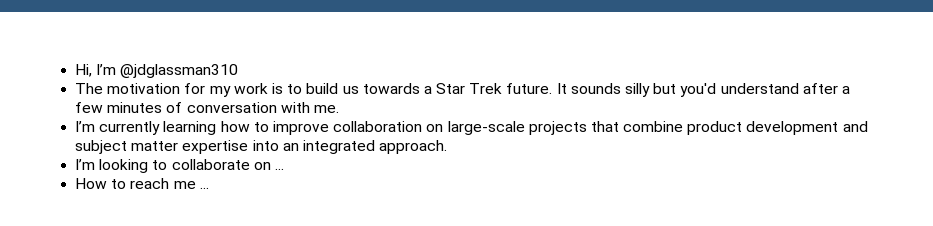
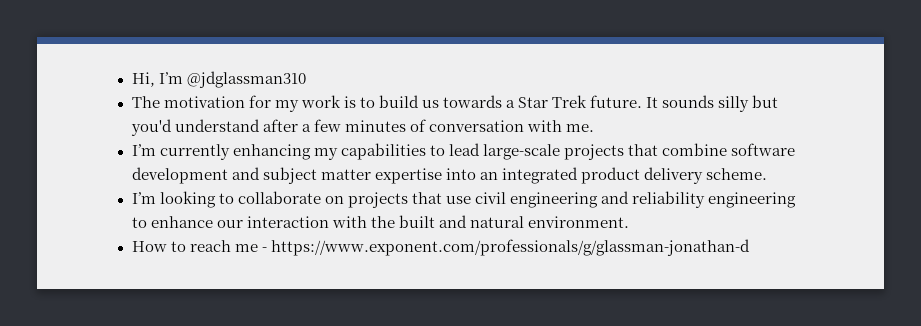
- I’m currently learning how to improve collaboration on large-scale projects that combine product development and subject matter expertise into an integrated approach.
+ I’m currently enhancing my capabilities to lead large-scale projects that combine software development and subject matter expertise into an integrated product delivery scheme.
- I’m looking to collaborate on ...
+ I’m looking to collaborate on projects that use civil engineering and reliability engineering to enhance our interaction with the built and natural environment.
- How to reach me ...
+ How to reach me - https://www.exponent.com/professionals/g/glassman-jonathan-d

